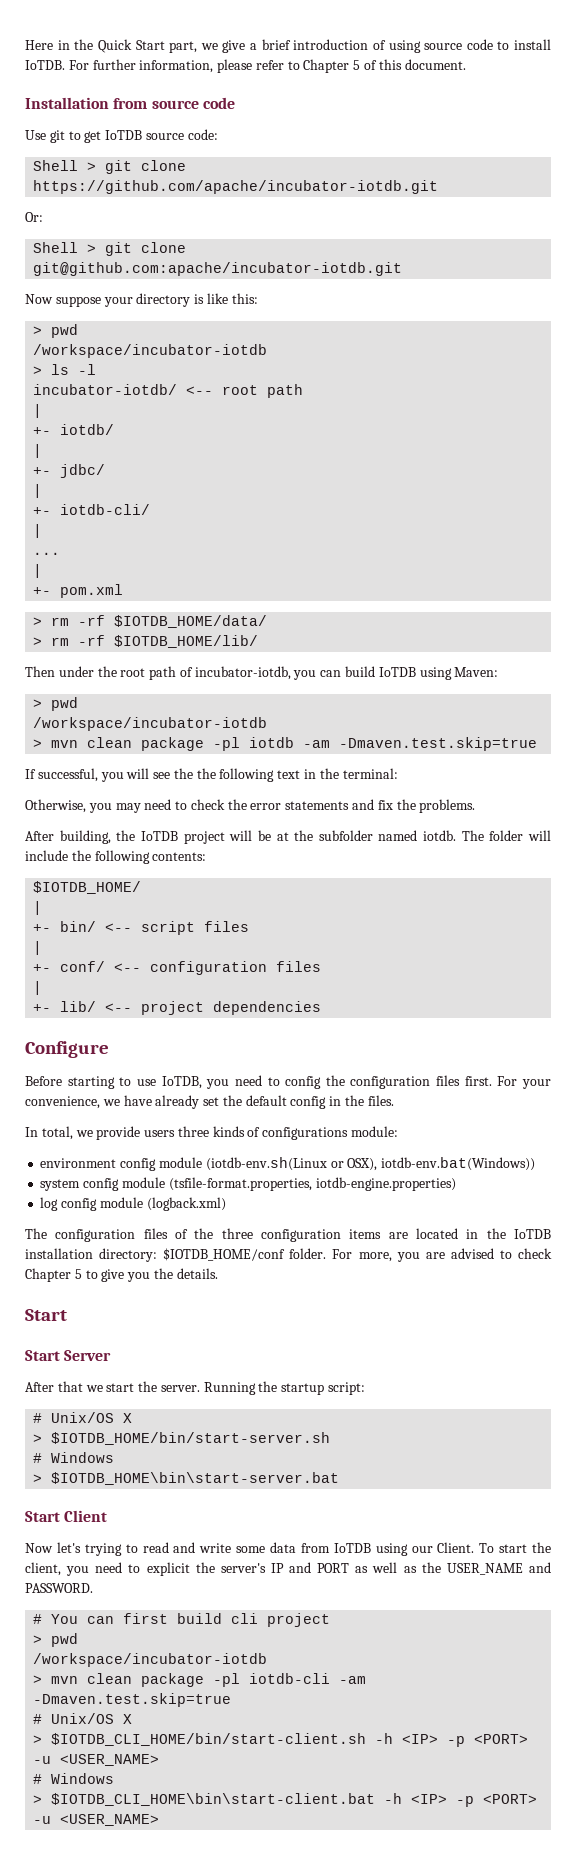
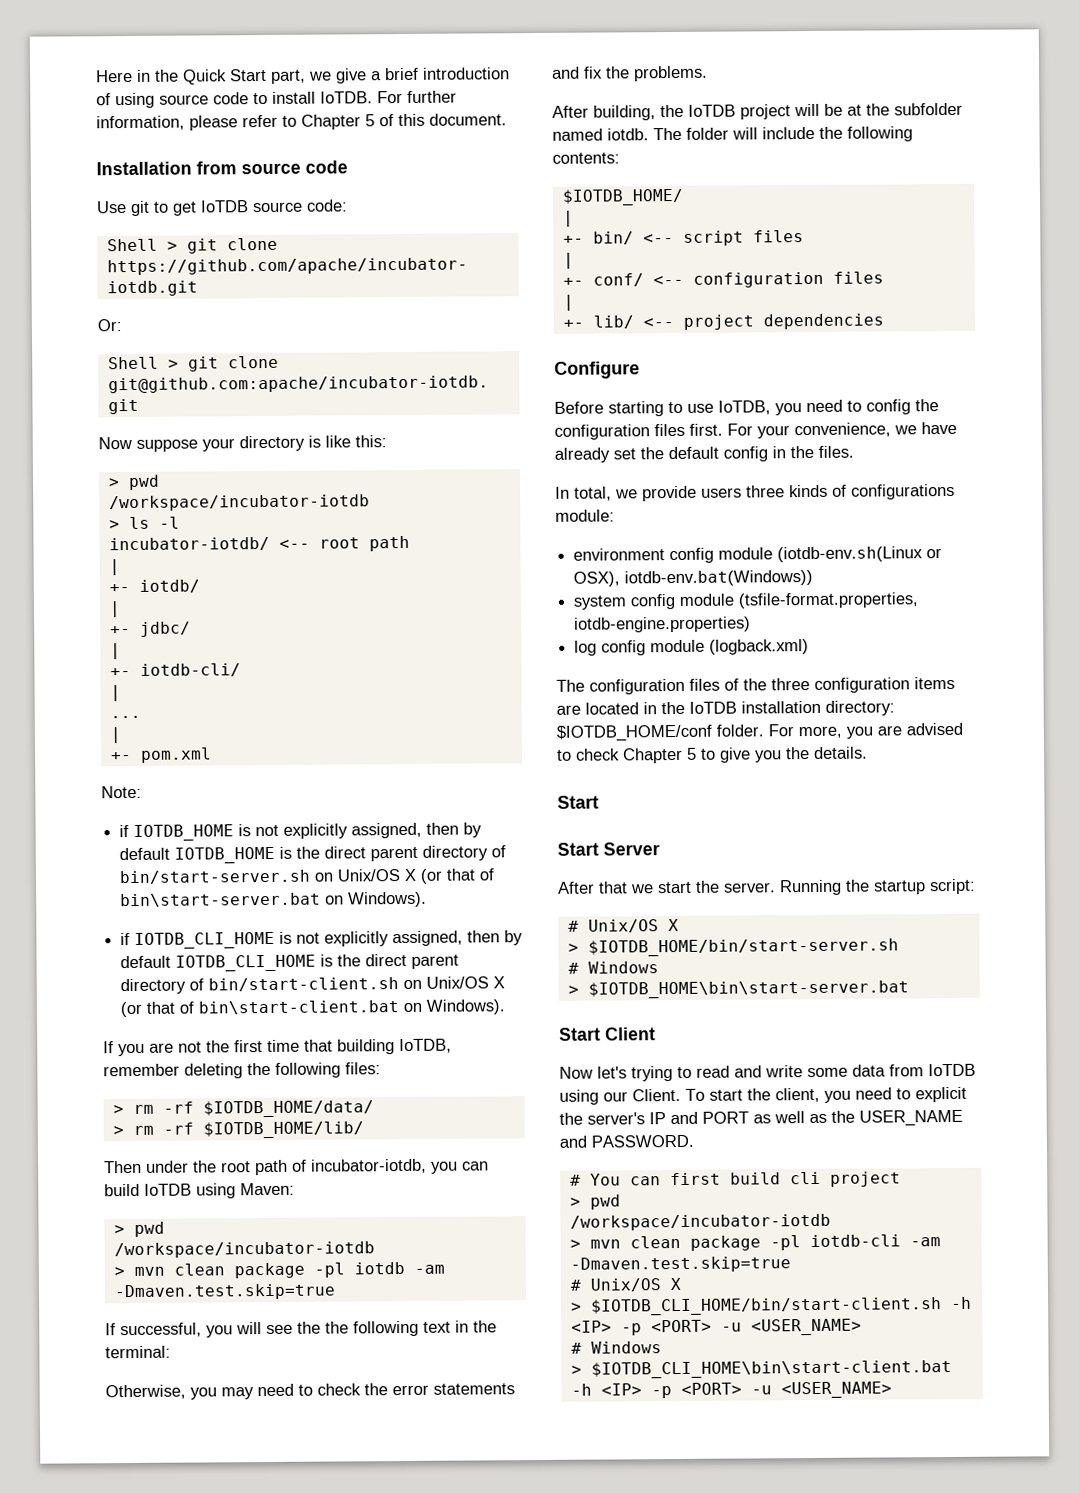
+ Note:
+ if IOTDB_HOME is not explicitly assigned, then by default IOTDB_HOME is the direct parent directory of bin/start-server.sh on Unix/OS X (or that of bin\start-server.bat on Windows).
+ if IOTDB_CLI_HOME is not explicitly assigned, then by default IOTDB_CLI_HOME is the direct parent directory of bin/start-client.sh on Unix/OS X (or that of bin\start-client.bat on Windows).
+ If you are not the first time that building IoTDB, remember deleting the following files:

